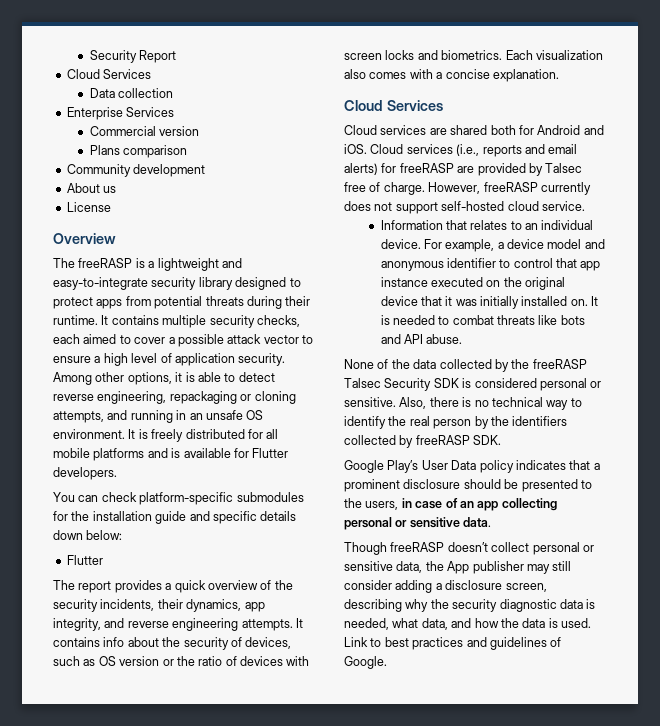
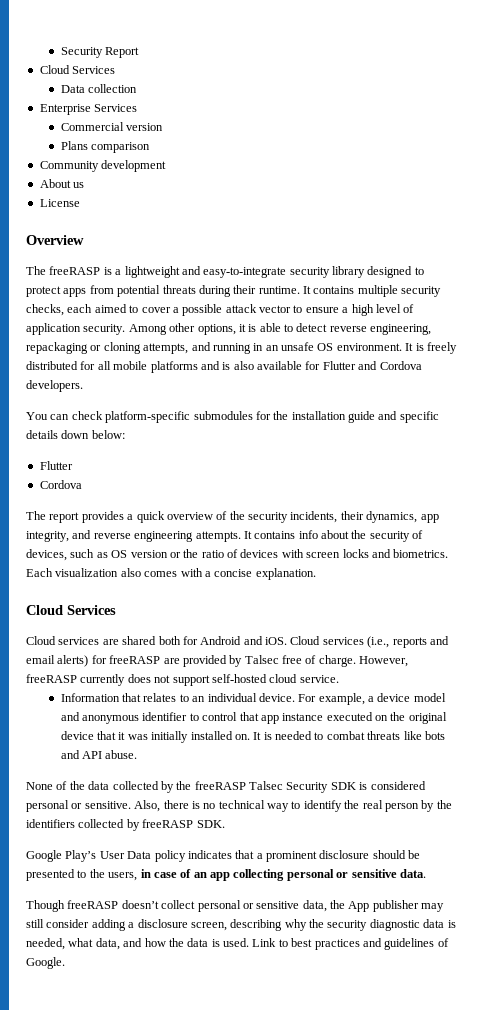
- It is freely distributed for all mobile platforms and is available for Flutter developers.
+ It is freely distributed for all mobile platforms and is also available for Flutter and Cordova developers.
  You can check platform-specific submodules for the installation guide and specific details down below:
  Flutter
+ Cordova

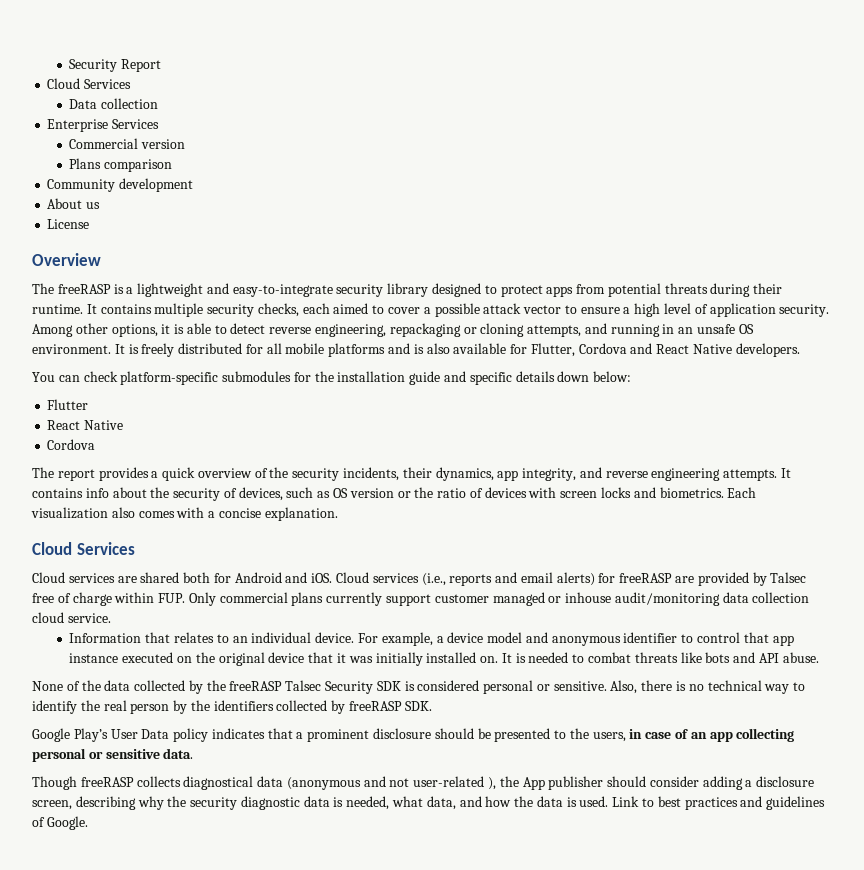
- It is freely distributed for all mobile platforms and is also available for Flutter and Cordova developers.
+ It is freely distributed for all mobile platforms and is also available for Flutter, Cordova and React Native developers.
  You can check platform-specific submodules for the installation guide and specific details down below:
  Flutter
+ React Native
- Cloud services (i.e., reports and email alerts) for freeRASP are provided by Talsec free of charge. However, freeRASP currently does not support self-hosted cloud service.
+ Cloud services (i.e., reports and email alerts) for freeRASP are provided by Talsec free of charge within FUP. Only commercial plans currently support customer managed or inhouse audit/monitoring data collection cloud service.
- Though freeRASP doesn’t collect personal or sensitive data, the App publisher may still consider adding a disclosure screen, describing why the security diagnostic data is needed, what data, and how the data is used.
+ Though freeRASP collects diagnostical data (anonymous and not user-related ), the App publisher should consider adding a disclosure screen, describing why the security diagnostic data is needed, what data, and how the data is used.

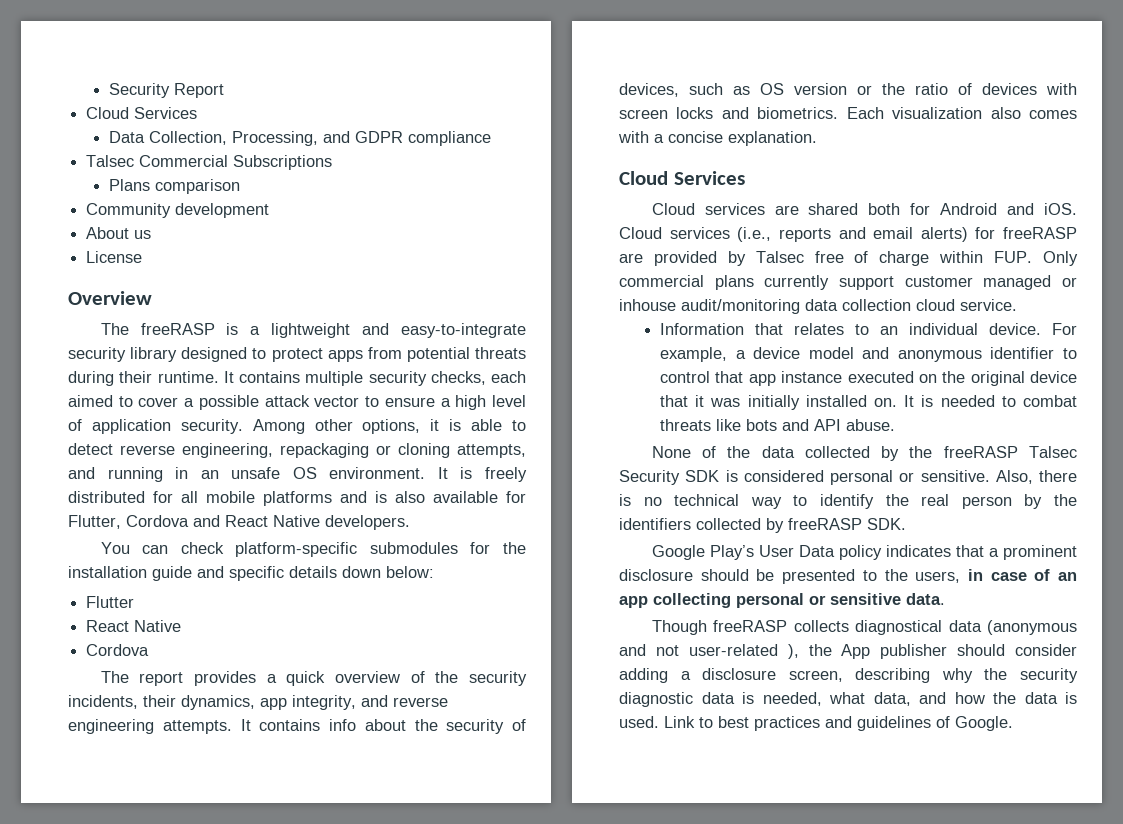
- Data collection
- Enterprise Services
- Commercial version
+ Data Collection, Processing, and GDPR compliance
+ Talsec Commercial Subscriptions

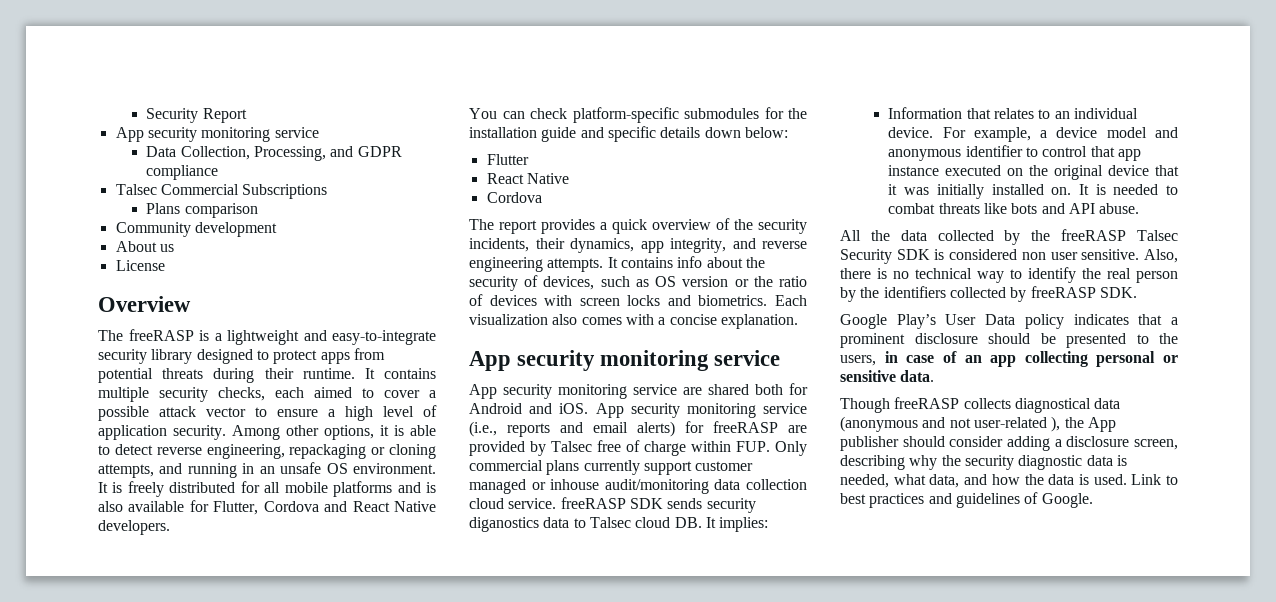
  Security Report
- Cloud Services
+ App security monitoring service
  Each visualization also comes with a concise explanation.
- Cloud Services
- Cloud services are shared both for Android and iOS.
+ App security monitoring service
+ App security monitoring service are shared both for Android and iOS.
- Cloud services (i.e., reports and email alerts) for freeRASP are provided by Talsec free of charge within FUP. Only commercial plans currently support customer managed or inhouse audit/monitoring data collection cloud service.
+ App security monitoring service (i.e., reports and email alerts) for freeRASP are provided by Talsec free of charge within FUP. Only commercial plans currently support customer managed or inhouse audit/monitoring data collection cloud service. freeRASP SDK sends security diganostics data to Talsec cloud DB. It implies:
- None of the data collected by the freeRASP Talsec Security SDK is considered personal or sensitive.
+ All the data collected by the freeRASP Talsec Security SDK is considered non user sensitive.

